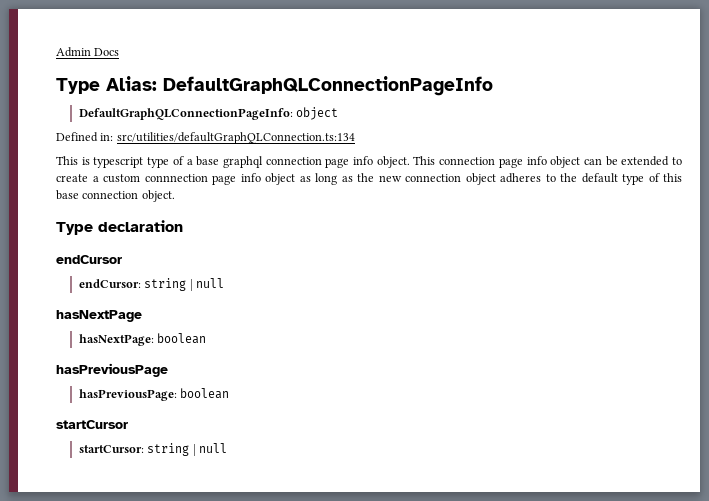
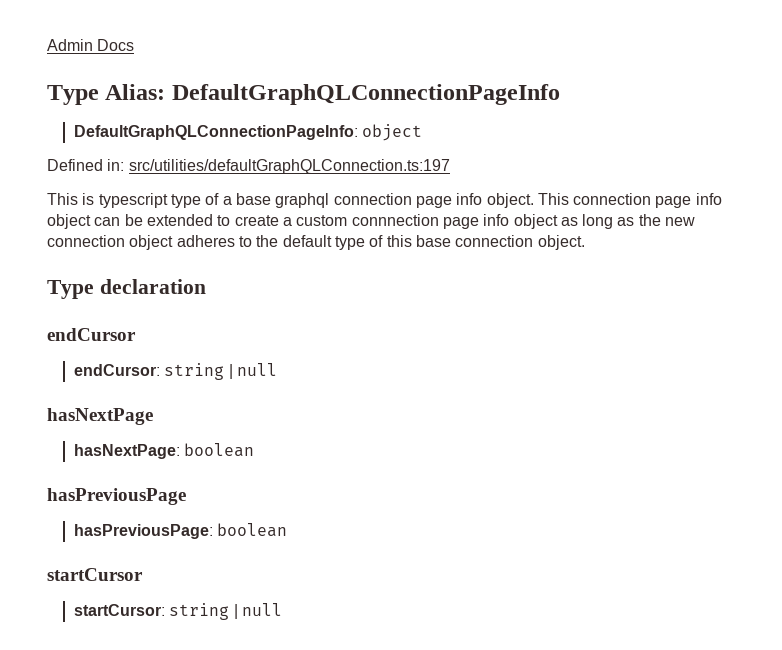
- Defined in: src/utilities/defaultGraphQLConnection.ts:134
+ Defined in: src/utilities/defaultGraphQLConnection.ts:197

